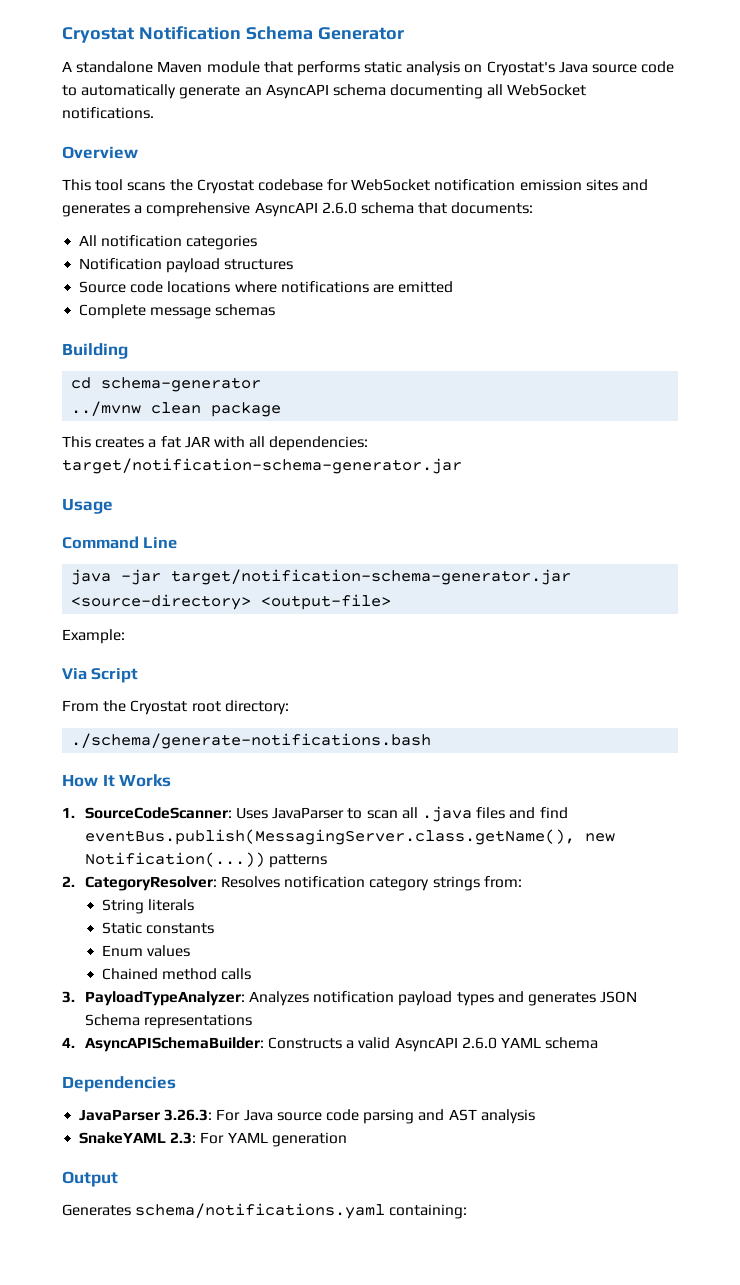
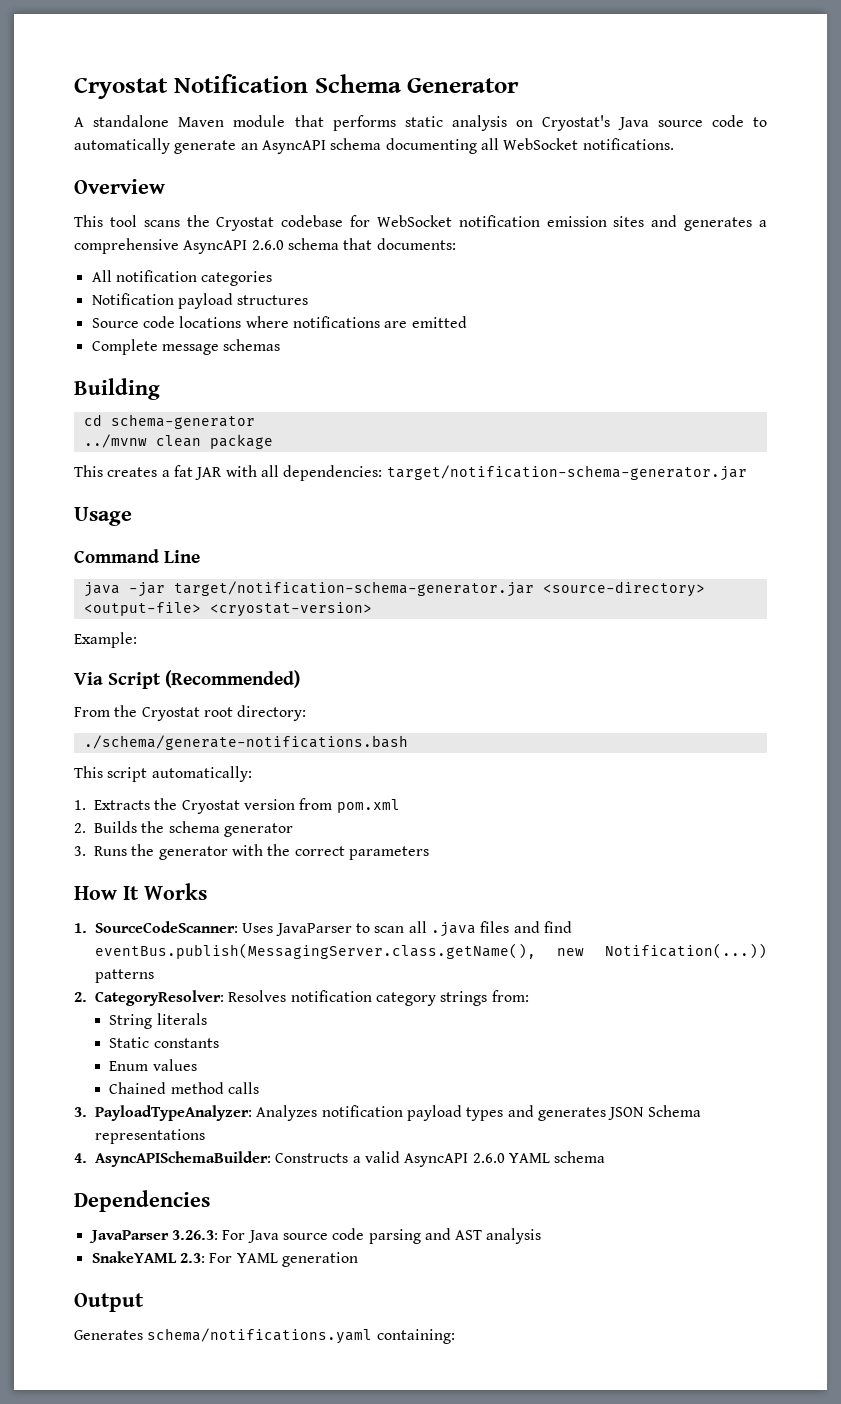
- java -jar target/notification-schema-generator.jar <source-directory> <output-file>
+ java -jar target/notification-schema-generator.jar <source-directory> <output-file> <cryostat-version>
- Via Script
+ Via Script (Recommended)
+ This script automatically:
+ 1. Extracts the Cryostat version from pom.xml
+ 2. Builds the schema generator
+ 3. Runs the generator with the correct parameters

